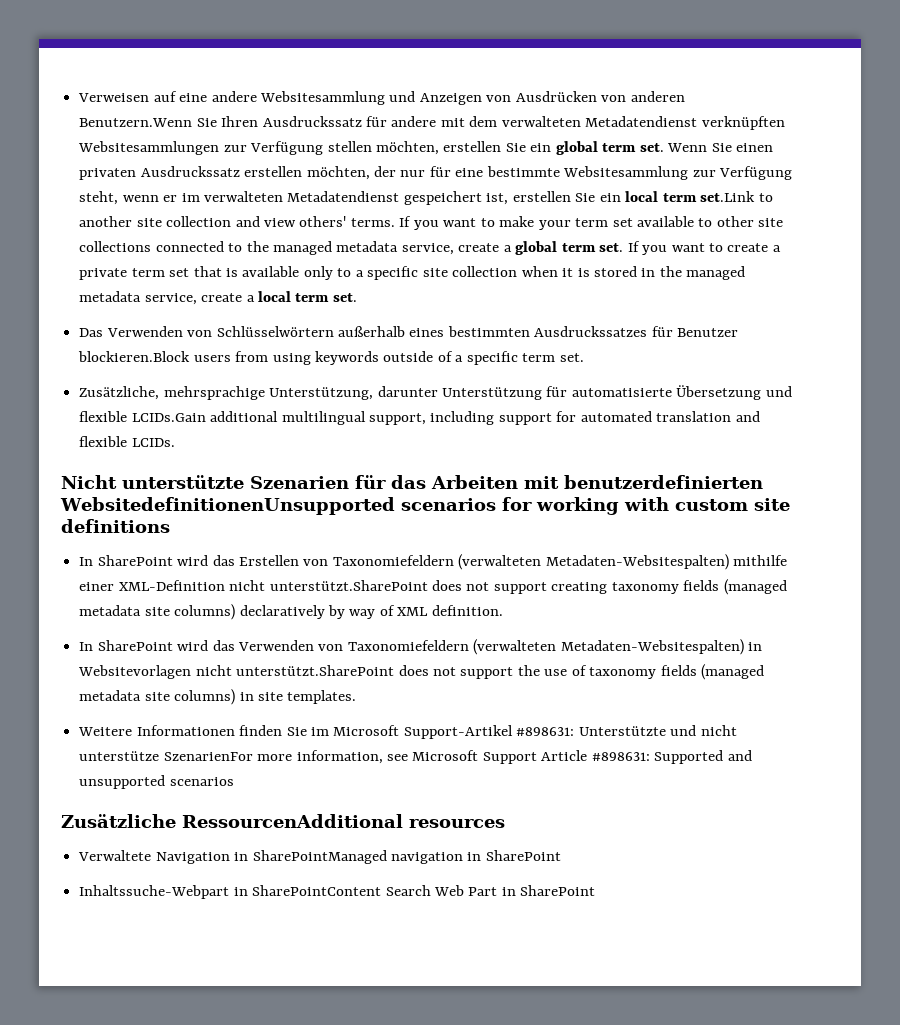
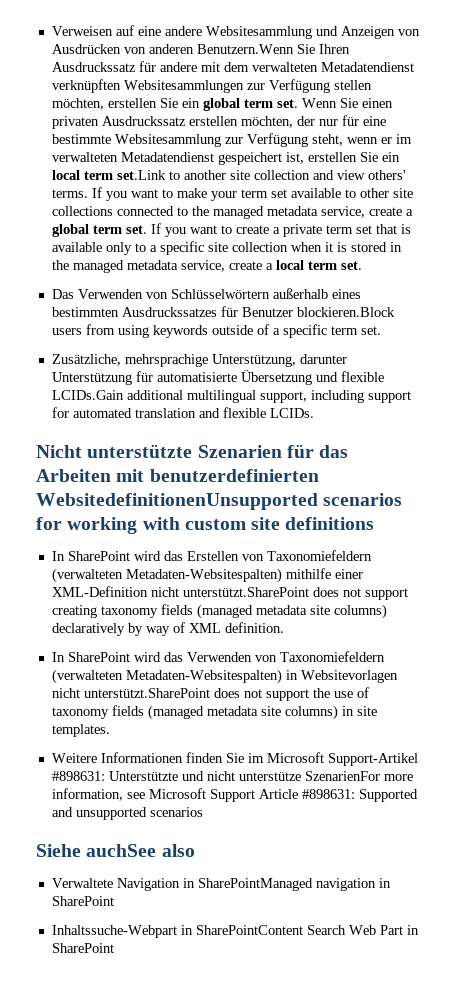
- Zusätzliche RessourcenAdditional resources
+ Siehe auchSee also

